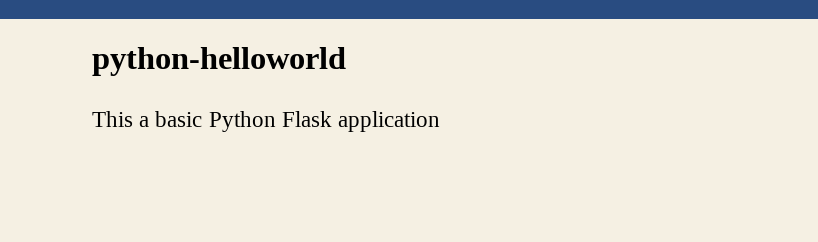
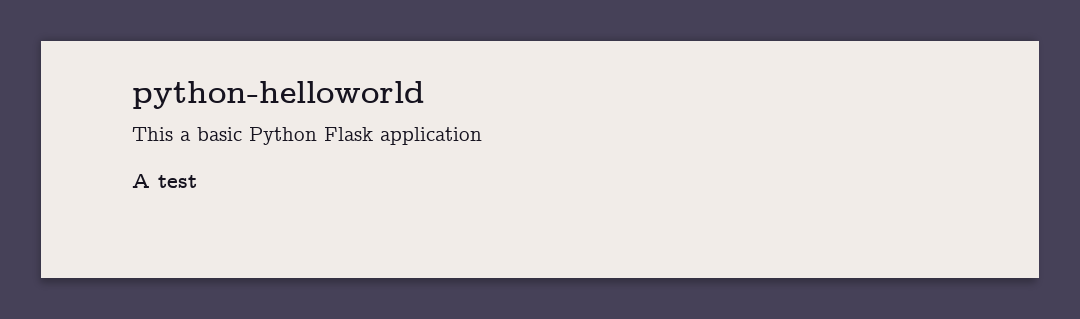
+ A test

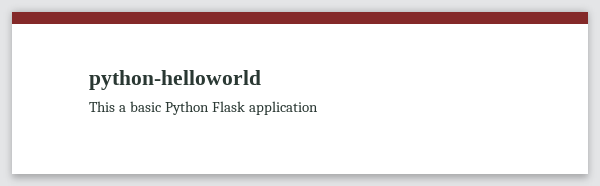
- A test

